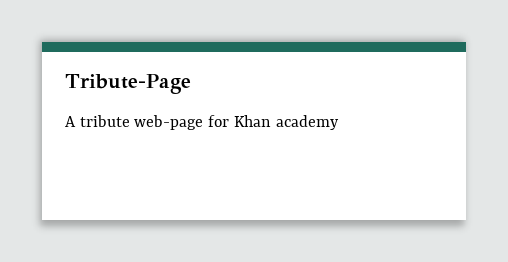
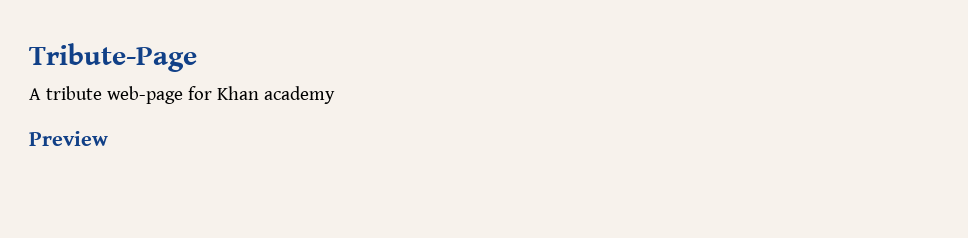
+ Preview

